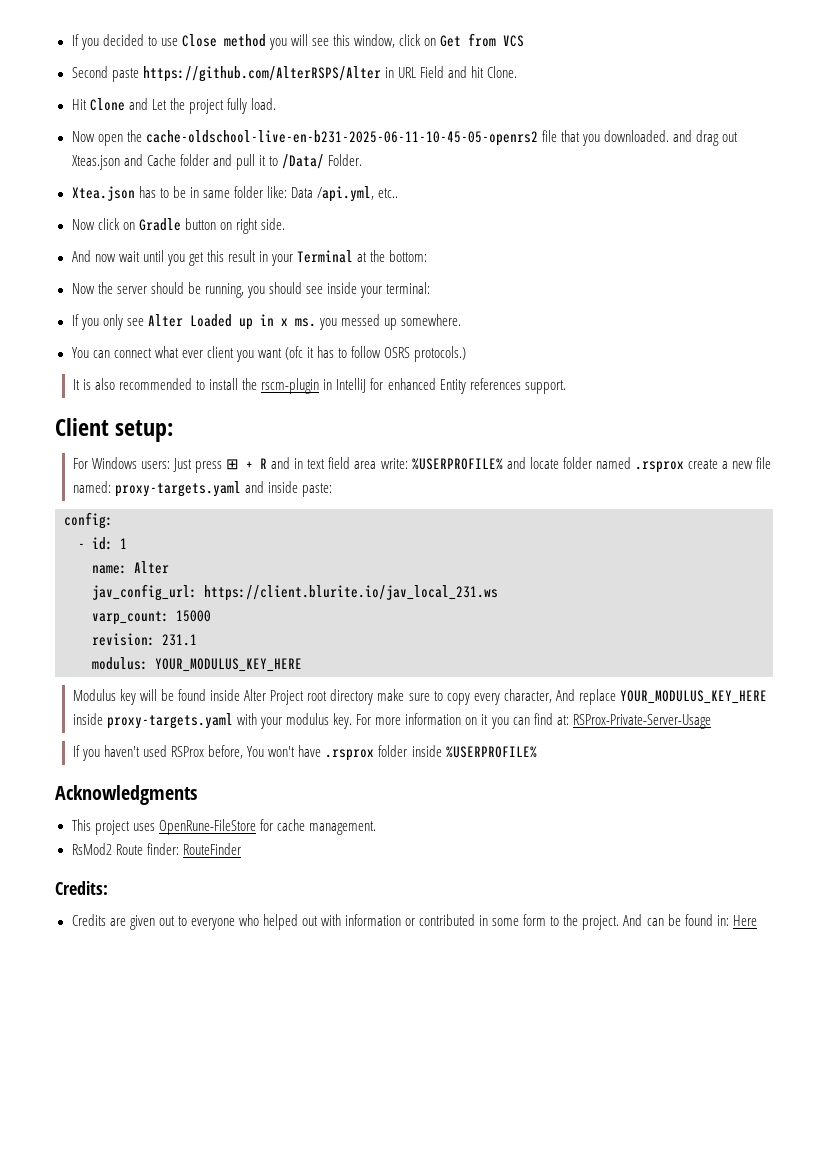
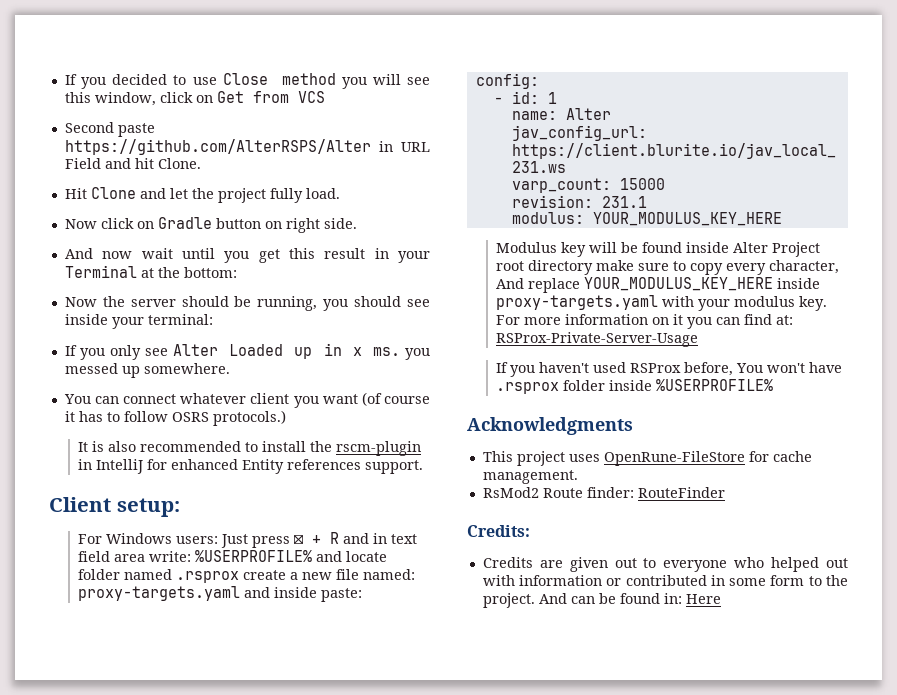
- Hit Clone and Let the project fully load.
+ Hit Clone and let the project fully load.
- Now open the cache-oldschool-live-en-b231-2025-06-11-10-45-05-openrs2 file that you downloaded. and drag out Xteas.json and Cache folder and pull it to /Data/ Folder.
- Xtea.json has to be in same folder like: Data /api.yml, etc..
- You can connect what ever client you want (ofc it has to follow OSRS protocols.)
+ You can connect whatever client you want (of course it has to follow OSRS protocols.)

